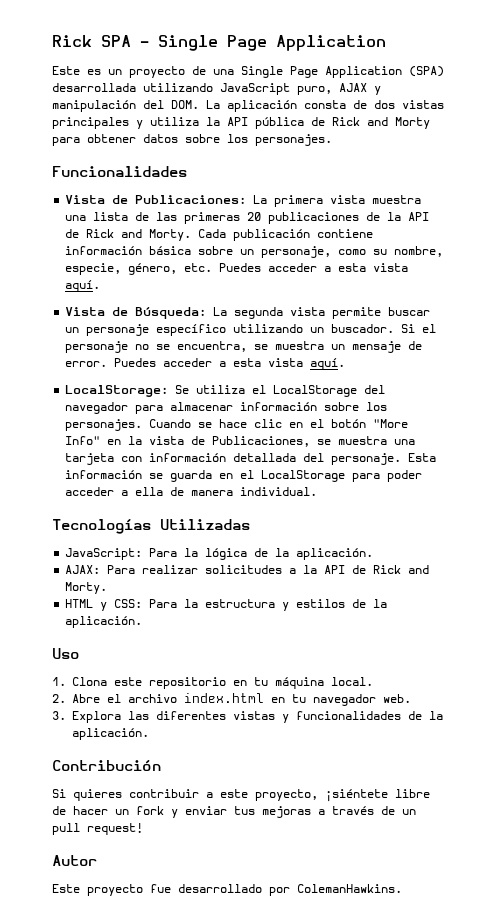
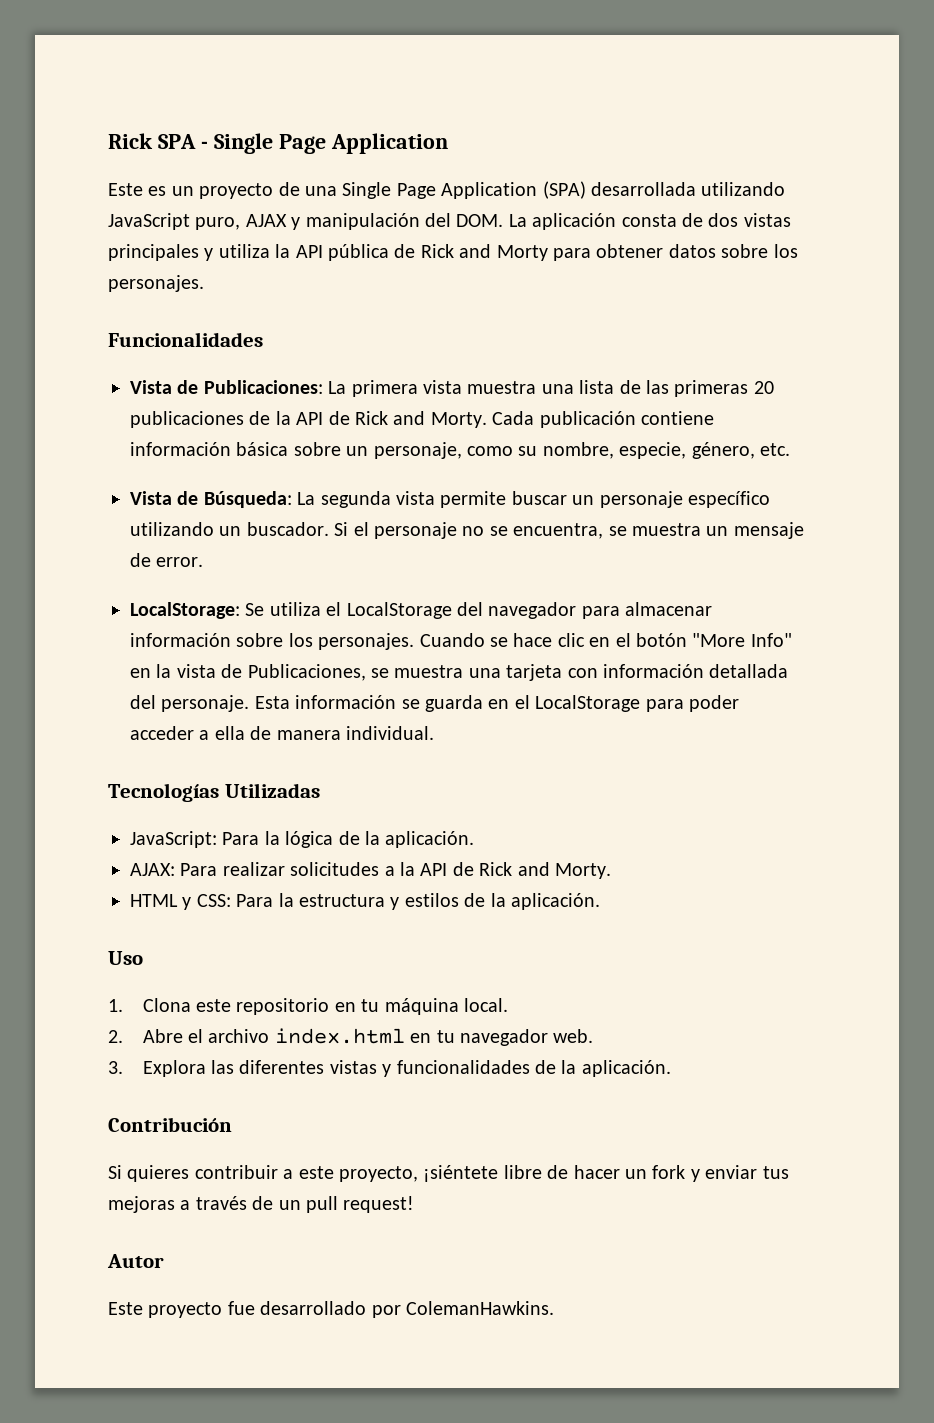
- Cada publicación contiene información básica sobre un personaje, como su nombre, especie, género, etc. Puedes acceder a esta vista aquí.
+ Cada publicación contiene información básica sobre un personaje, como su nombre, especie, género, etc.
- Si el personaje no se encuentra, se muestra un mensaje de error. Puedes acceder a esta vista aquí.
+ Si el personaje no se encuentra, se muestra un mensaje de error.

